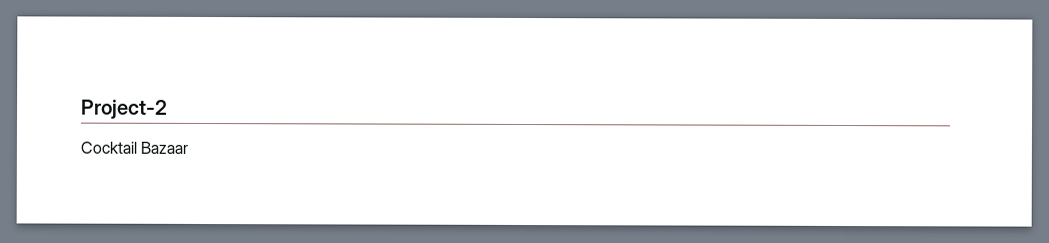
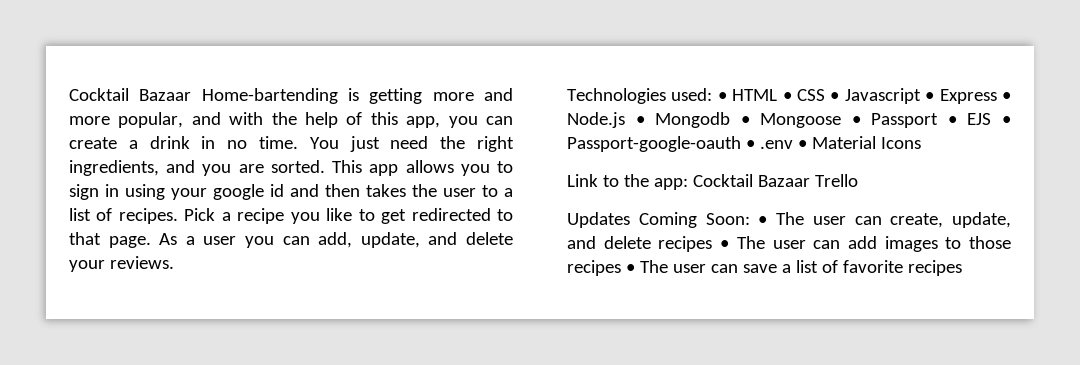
- Project-2
- Cocktail Bazaar
+ Cocktail Bazaar Home-bartending is getting more and more popular, and with the help of this app, you can create a drink in no time. You just need the right ingredients, and you are sorted. This app allows you to sign in using your google id and then takes the user to a list of recipes. Pick a recipe you like to get redirected to that page. As a user you can add, update, and delete your reviews.
+ Technologies used: • HTML • CSS • Javascript • Express • Node.js • Mongodb • Mongoose • Passport • EJS • Passport-google-oauth • .env • Material Icons
+ Link to the app: Cocktail Bazaar Trello
+ Updates Coming Soon: • The user can create, update, and delete recipes • The user can add images to those recipes • The user can save a list of favorite recipes

